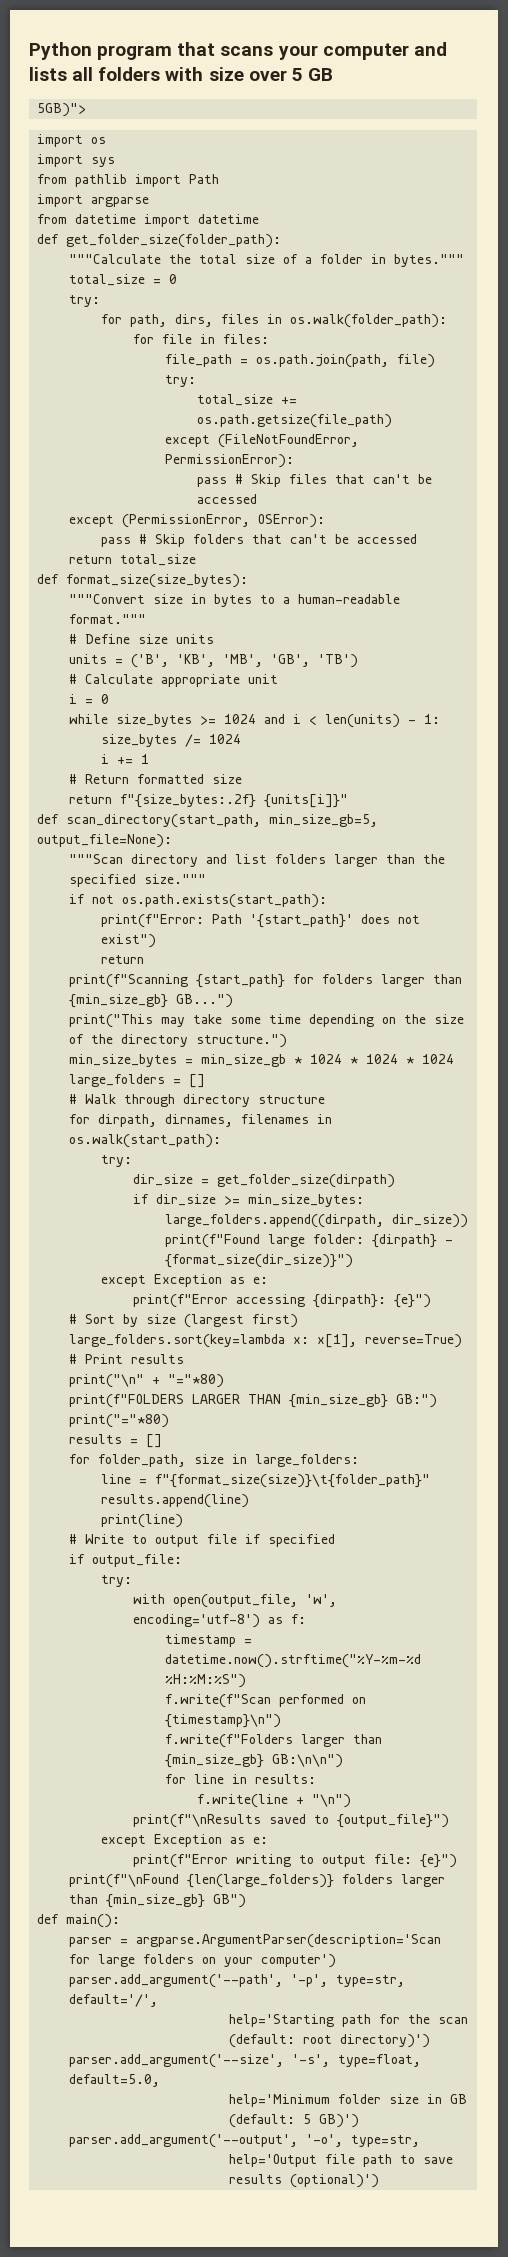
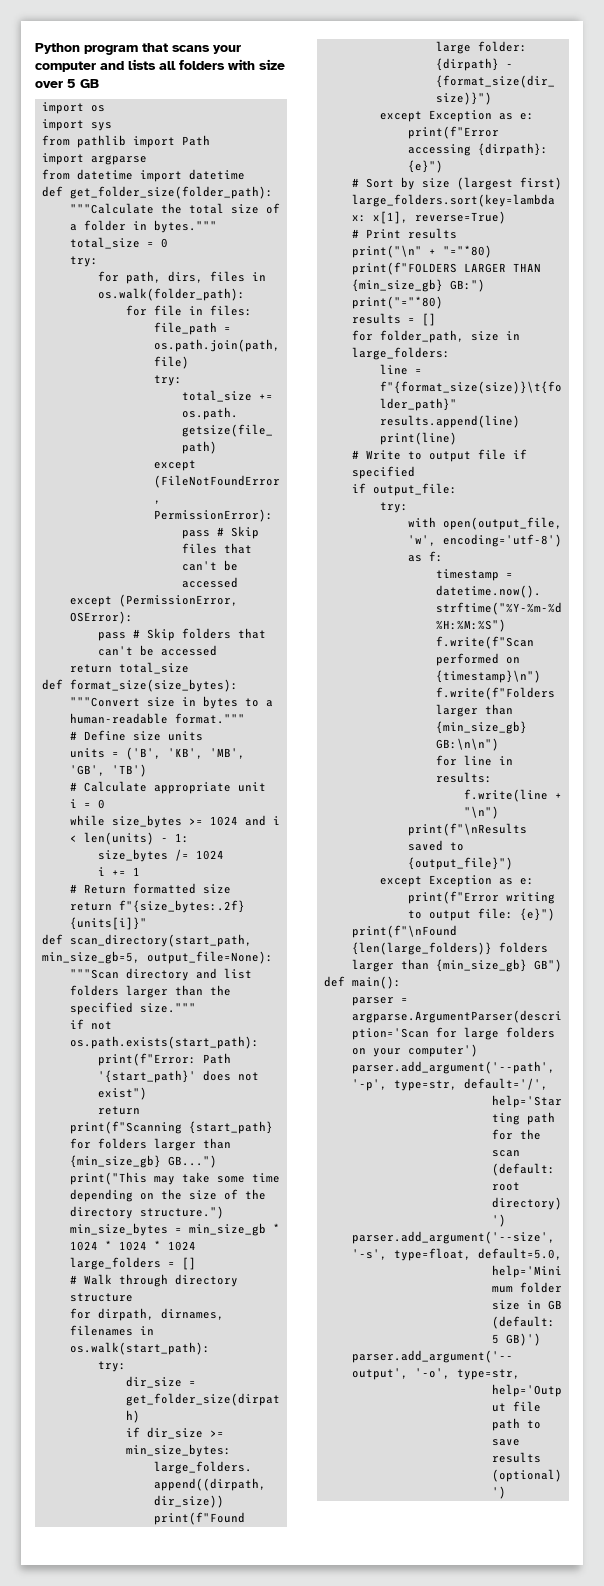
- 5GB)">

